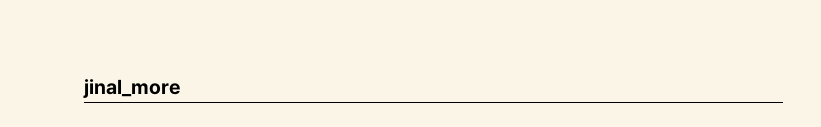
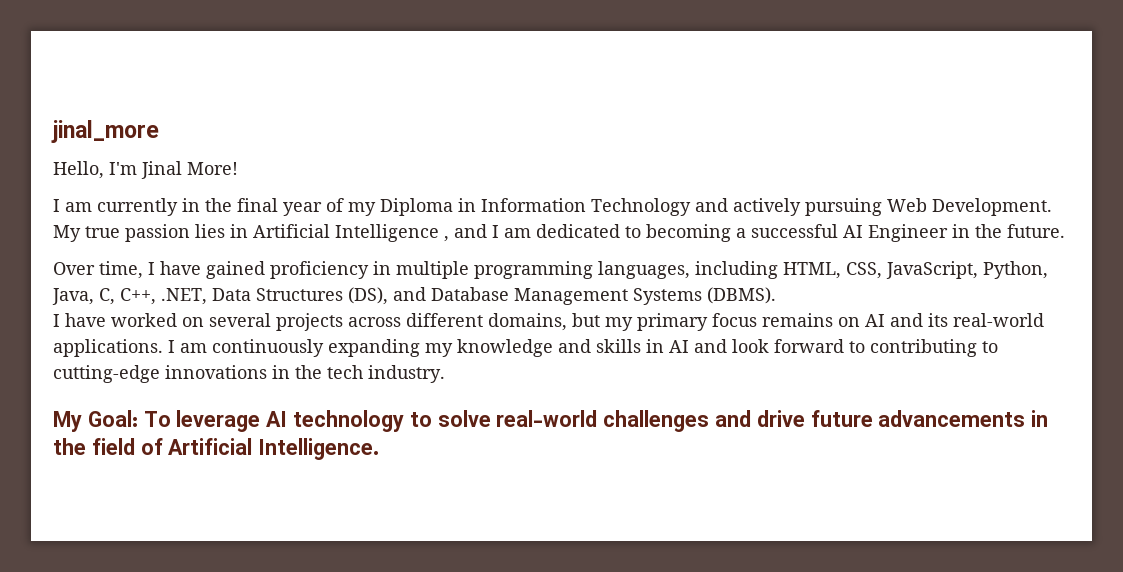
+ Hello, I'm Jinal More!
+ I am currently in the final year of my Diploma in Information Technology and actively pursuing Web Development. My true passion lies in Artificial Intelligence , and I am dedicated to becoming a successful AI Engineer in the future.
+ Over time, I have gained proficiency in multiple programming languages, including HTML, CSS, JavaScript, Python, Java, C, C++, .NET, Data Structures (DS), and Database Management Systems (DBMS).
+ I have worked on several projects across different domains, but my primary focus remains on AI and its real-world applications. I am continuously expanding my knowledge and skills in AI and look forward to contributing to cutting-edge innovations in the tech industry.
+ My Goal: To leverage AI technology to solve real-world challenges and drive future advancements in the field of Artificial Intelligence.

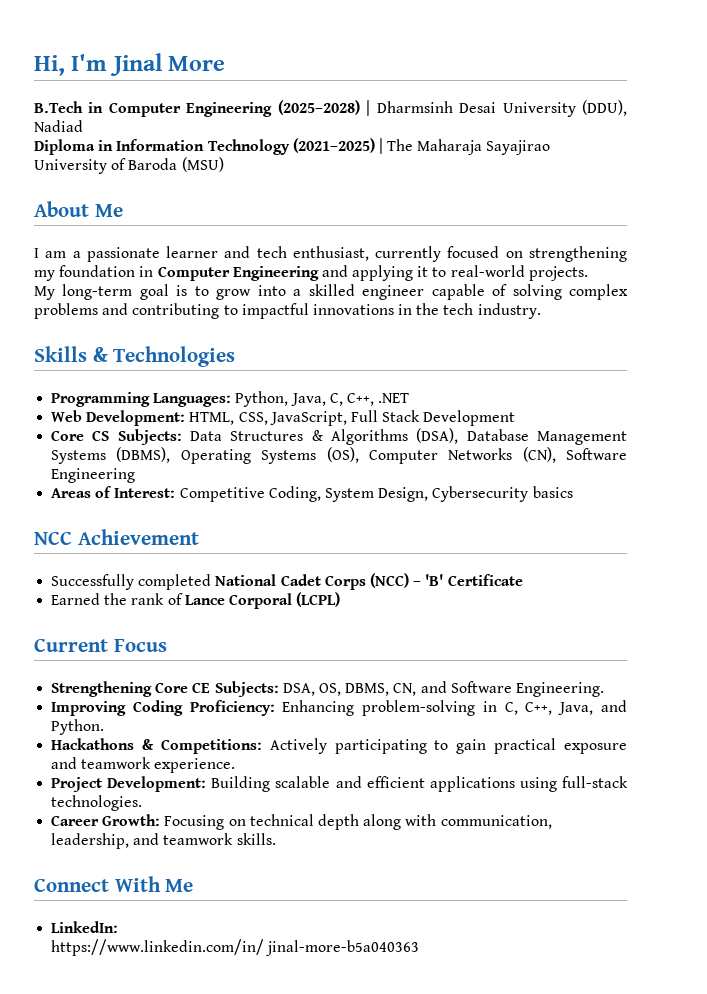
- jinal_more
- Hello, I'm Jinal More!
- I am currently in the final year of my Diploma in Information Technology and actively pursuing Web Development. My true passion lies in Artificial Intelligence , and I am dedicated to becoming a successful AI Engineer in the future.
- Over time, I have gained proficiency in multiple programming languages, including HTML, CSS, JavaScript, Python, Java, C, C++, .NET, Data Structures (DS), and Database Management Systems (DBMS).
- I have worked on several projects across different domains, but my primary focus remains on AI and its real-world applications. I am continuously expanding my knowledge and skills in AI and look forward to contributing to cutting-edge innovations in the tech industry.
+ Hi, I'm Jinal More
+ B.Tech in Computer Engineering (2025–2028) | Dharmsinh Desai University (DDU), Nadiad
+ Diploma in Information Technology (2021–2025) | The Maharaja Sayajirao University of Baroda (MSU)
+ About Me
+ I am a passionate learner and tech enthusiast, currently focused on strengthening my foundation in Computer Engineering and applying it to real-world projects.
+ My long-term goal is to grow into a skilled engineer capable of solving complex problems and contributing to impactful innovations in the tech industry.
- My Goal: To leverage AI technology to solve real-world challenges and drive future advancements in the field of Artificial Intelligence.
+ Skills & Technologies
+ Programming Languages: Python, Java, C, C++, .NET
+ Web Development: HTML, CSS, JavaScript, Full Stack Development
+ Core CS Subjects: Data Structures & Algorithms (DSA), Database Management Systems (DBMS), Operating Systems (OS), Computer Networks (CN), Software Engineering
+ Areas of Interest: Competitive Coding, System Design, Cybersecurity basics
+ NCC Achievement
+ Successfully completed National Cadet Corps (NCC) – 'B' Certificate
+ Earned the rank of Lance Corporal (LCPL)
+ Current Focus
+ Strengthening Core CE Subjects: DSA, OS, DBMS, CN, and Software Engineering.
+ Improving Coding Proficiency: Enhancing problem-solving in C, C++, Java, and Python.
+ Hackathons & Competitions: Actively participating to gain practical exposure and teamwork experience.
+ Project Development: Building scalable and efficient applications using full-stack technologies.
+ Career Growth: Focusing on technical depth along with communication, leadership, and teamwork skills.
+ Connect With Me
+ LinkedIn:
+ https://www.linkedin.com/in/ jinal-more-b5a040363

